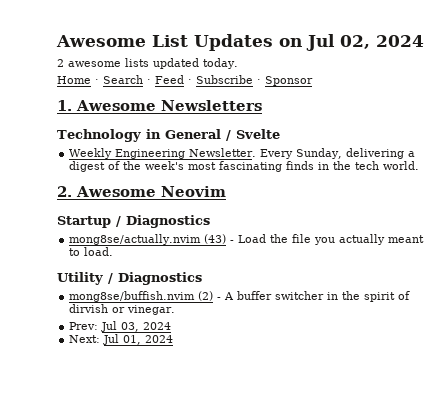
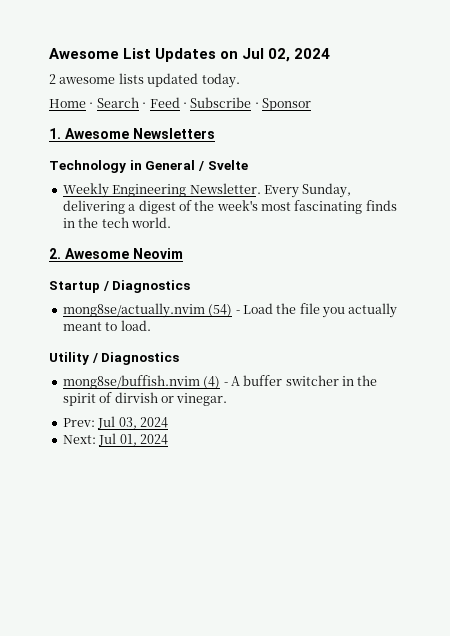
- mong8se/actually.nvim (43) - Load the file you actually meant to load.
+ mong8se/actually.nvim (54) - Load the file you actually meant to load.
- mong8se/buffish.nvim (2) - A buffer switcher in the spirit of dirvish or vinegar.
+ mong8se/buffish.nvim (4) - A buffer switcher in the spirit of dirvish or vinegar.

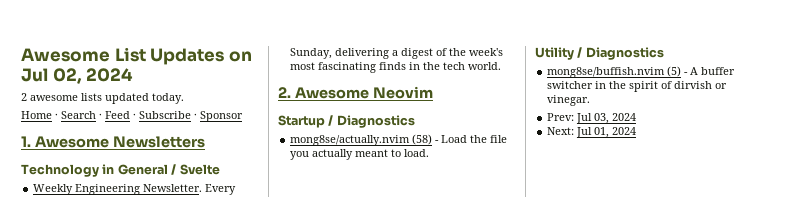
- mong8se/actually.nvim (54) - Load the file you actually meant to load.
+ mong8se/actually.nvim (58) - Load the file you actually meant to load.
- mong8se/buffish.nvim (4) - A buffer switcher in the spirit of dirvish or vinegar.
+ mong8se/buffish.nvim (5) - A buffer switcher in the spirit of dirvish or vinegar.

